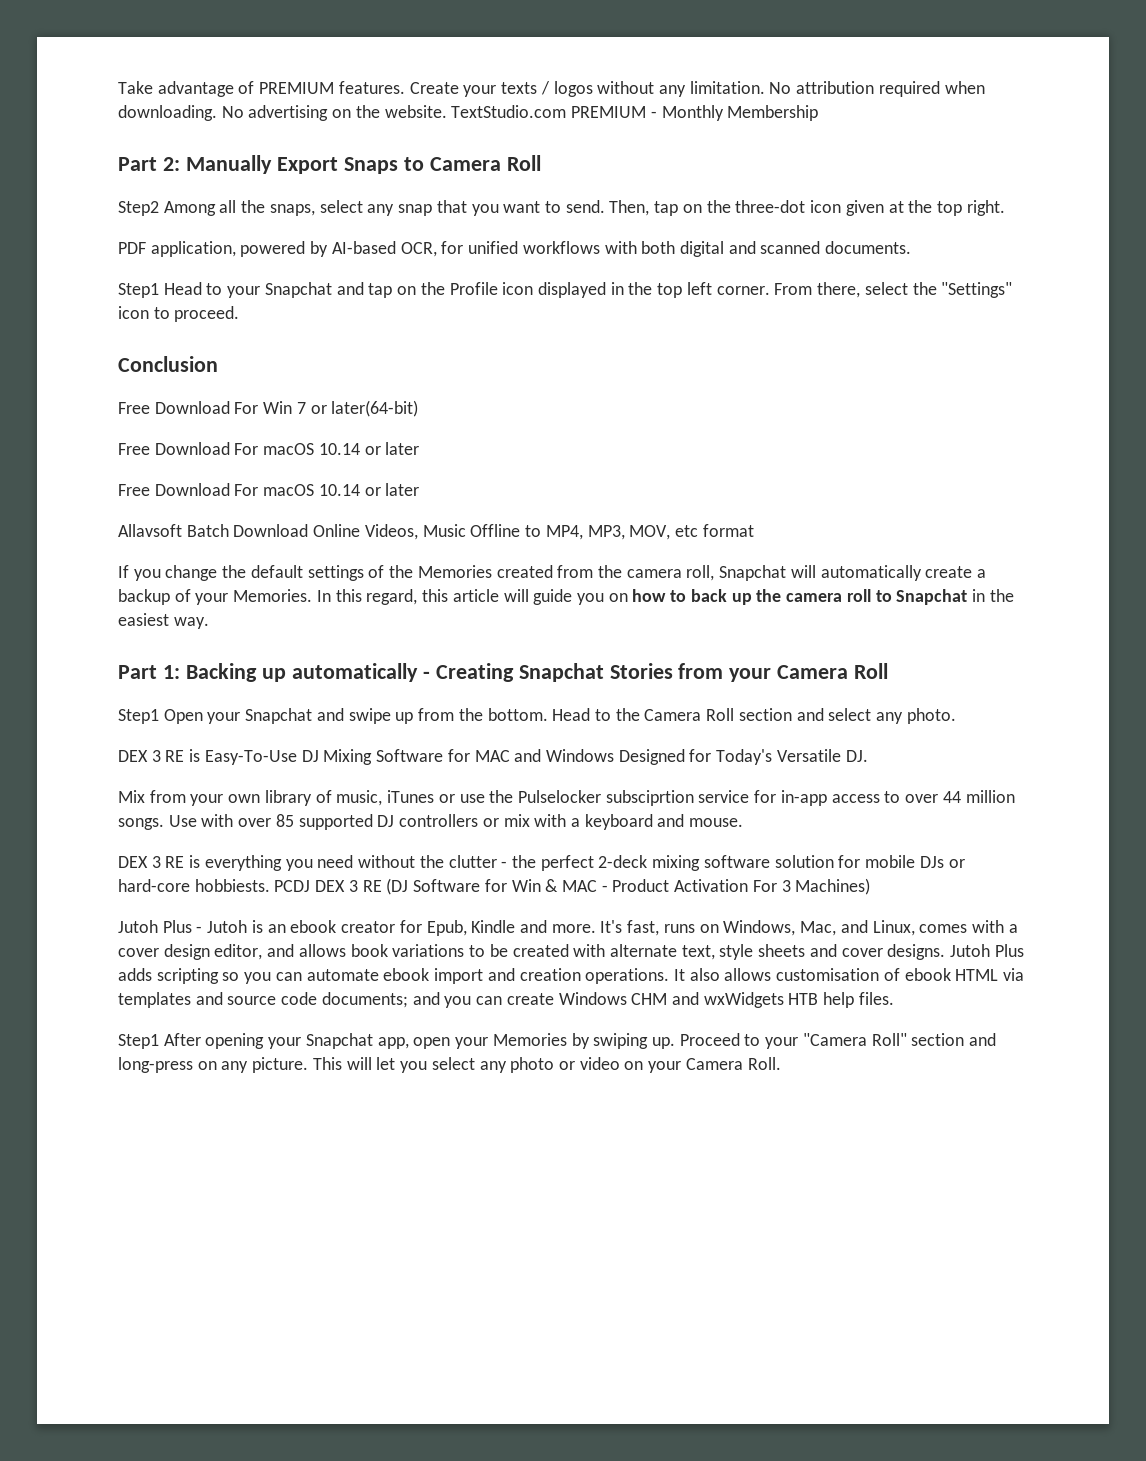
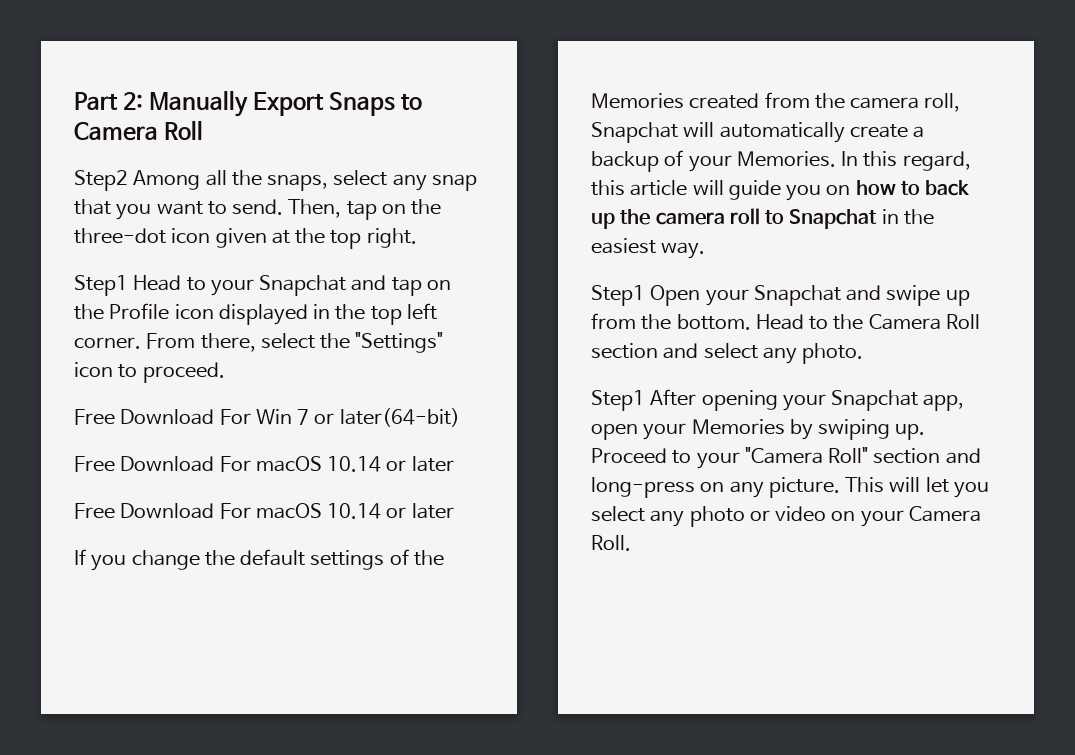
- Take advantage of PREMIUM features. Create your texts / logos without any limitation. No attribution required when downloading. No advertising on the website. TextStudio.com PREMIUM - Monthly Membership
- PDF application, powered by AI-based OCR, for unified workflows with both digital and scanned documents.
- Conclusion
- Allavsoft Batch Download Online Videos, Music Offline to MP4, MP3, MOV, etc format
- Part 1: Backing up automatically - Creating Snapchat Stories from your Camera Roll
- DEX 3 RE is Easy-To-Use DJ Mixing Software for MAC and Windows Designed for Today's Versatile DJ.
- Mix from your own library of music, iTunes or use the Pulselocker subsciprtion service for in-app access to over 44 million songs. Use with over 85 supported DJ controllers or mix with a keyboard and mouse.
- DEX 3 RE is everything you need without the clutter - the perfect 2-deck mixing software solution for mobile DJs or hard-core hobbiests. PCDJ DEX 3 RE (DJ Software for Win & MAC - Product Activation For 3 Machines)
- Jutoh Plus - Jutoh is an ebook creator for Epub, Kindle and more. It's fast, runs on Windows, Mac, and Linux, comes with a cover design editor, and allows book variations to be created with alternate text, style sheets and cover designs. Jutoh Plus adds scripting so you can automate ebook import and creation operations. It also allows customisation of ebook HTML via templates and source code documents; and you can create Windows CHM and wxWidgets HTB help files.

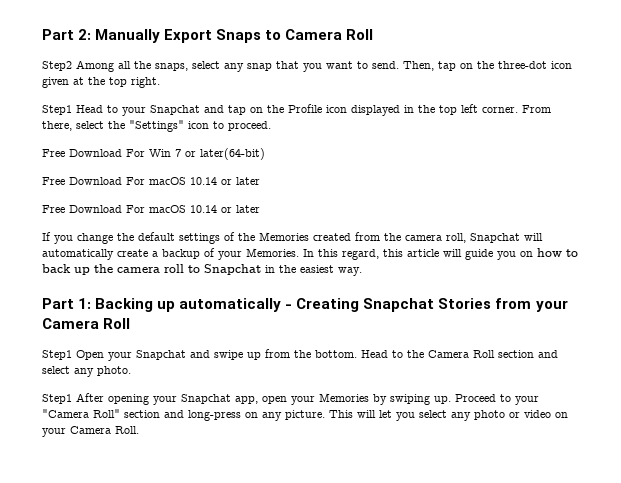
+ Part 1: Backing up automatically - Creating Snapchat Stories from your Camera Roll

